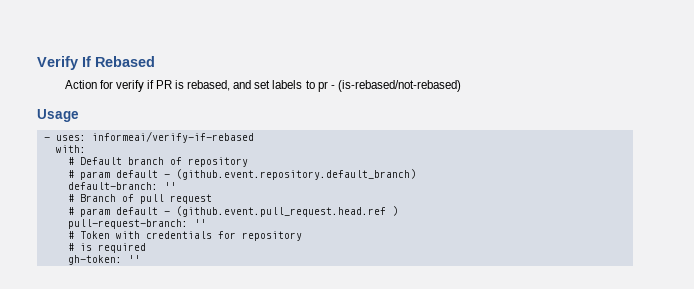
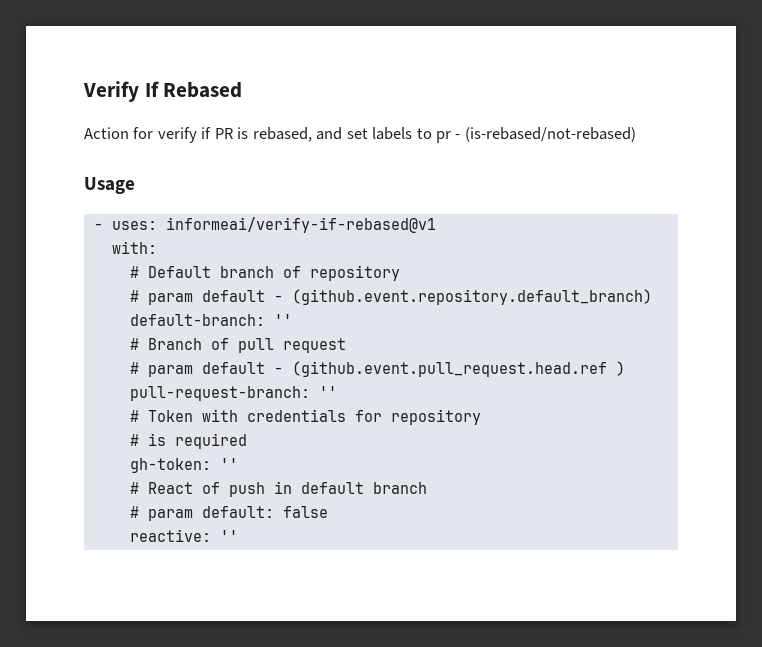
- - uses: informeai/verify-if-rebased
+ - uses: informeai/verify-if-rebased@v1
+ # React of push in default branch
+ # param default: false
+ reactive: ''

